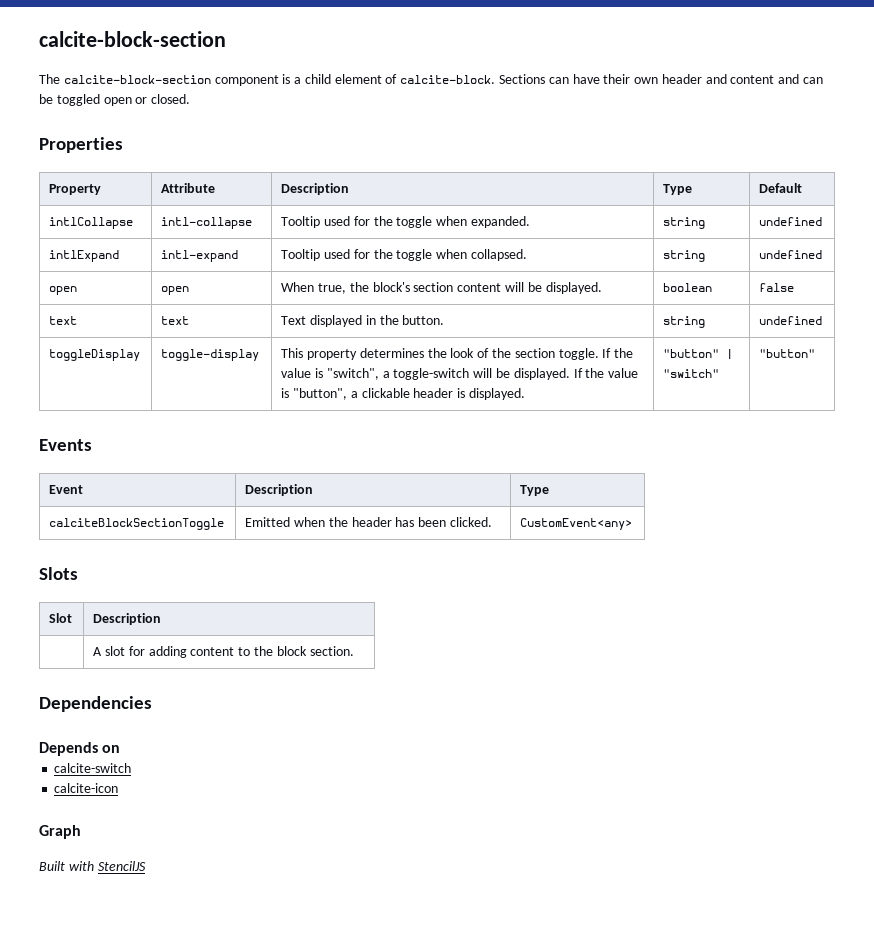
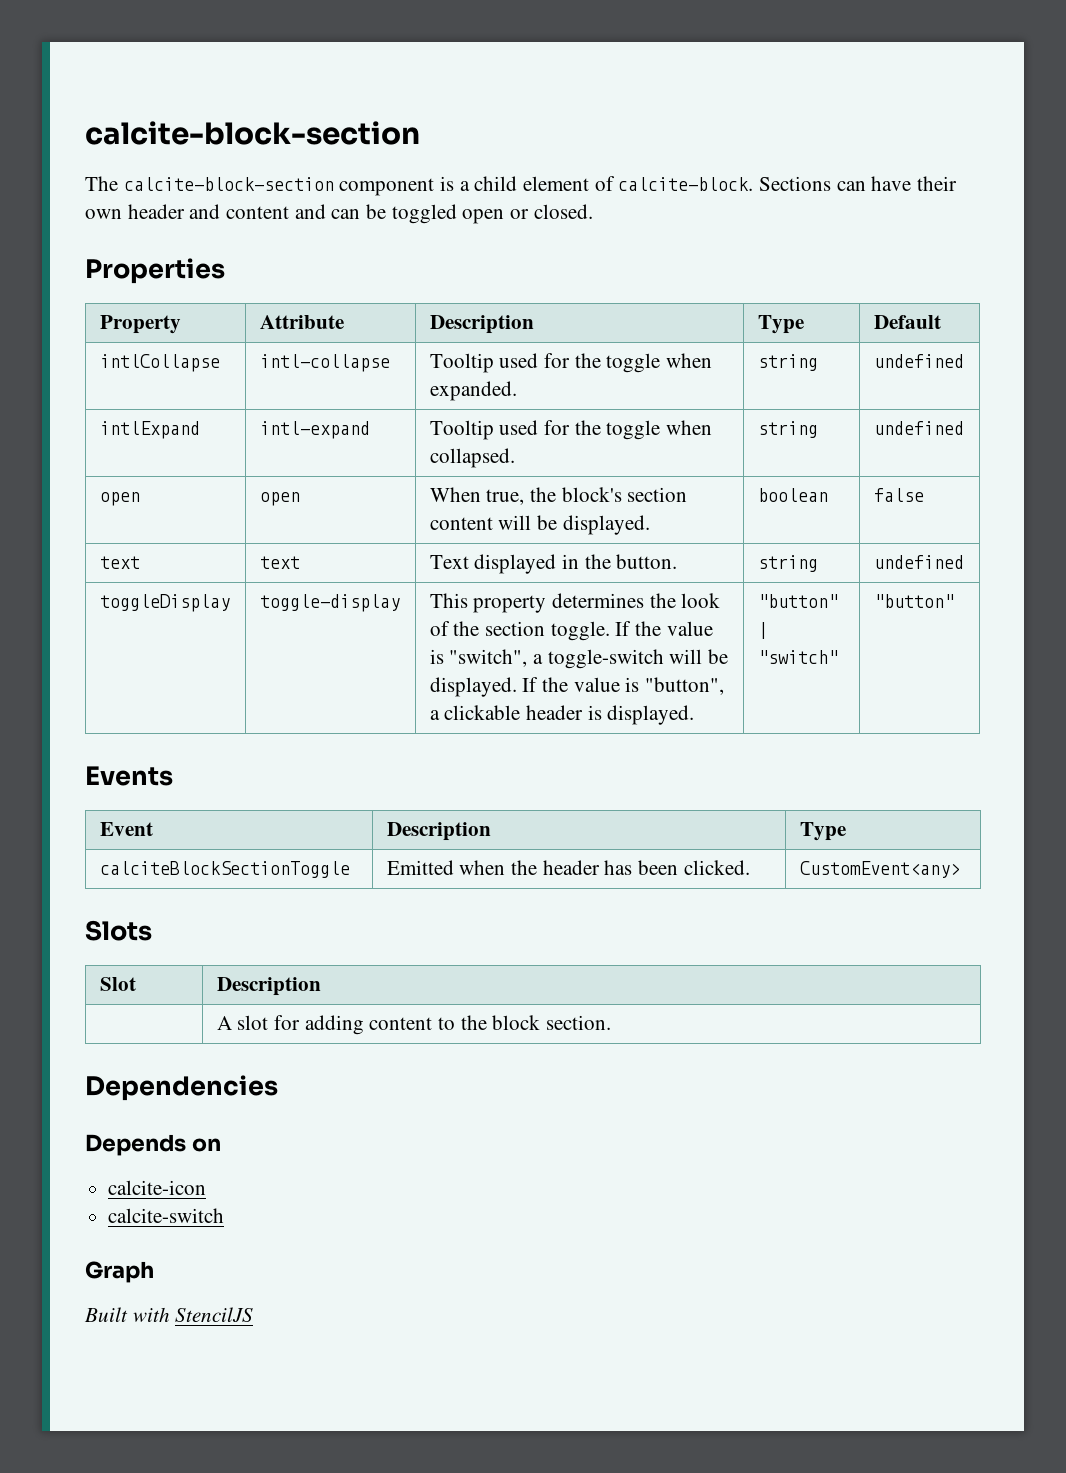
+ calcite-icon
- calcite-icon

